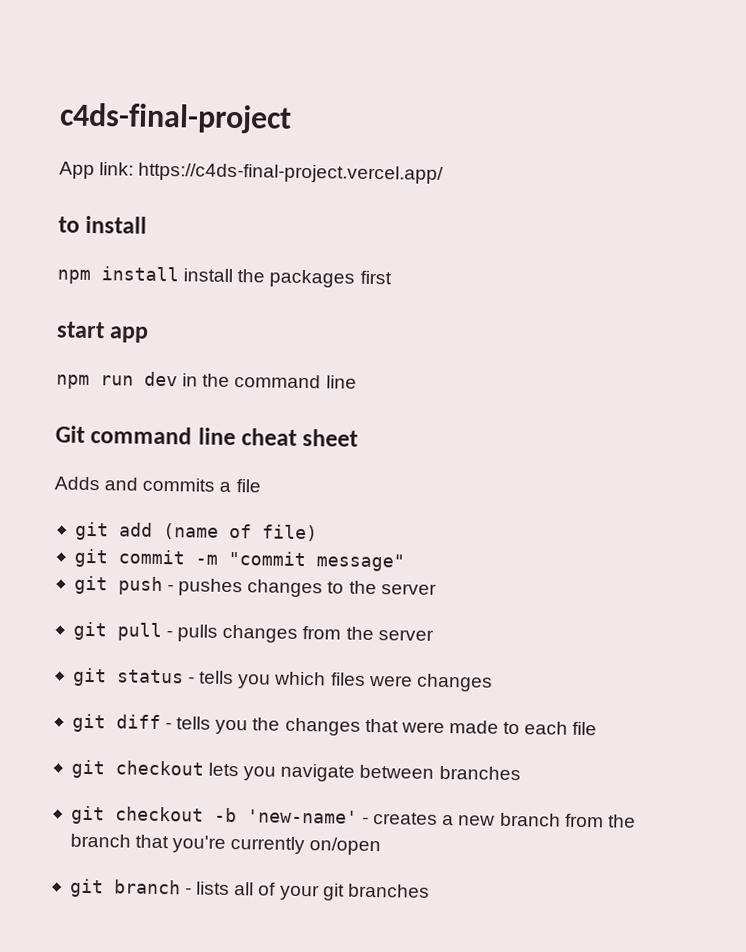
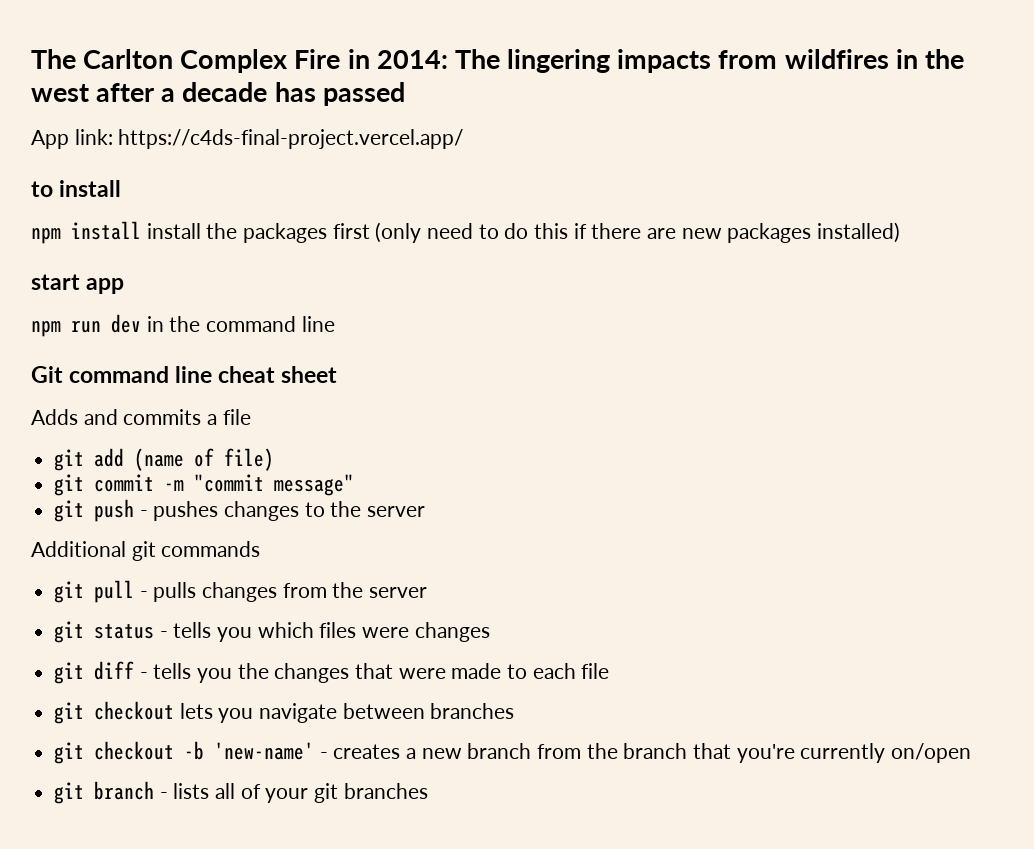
- c4ds-final-project
+ The Carlton Complex Fire in 2014: The lingering impacts from wildfires in the west after a decade has passed
- npm install install the packages first
+ npm install install the packages first (only need to do this if there are new packages installed)
+ Additional git commands

